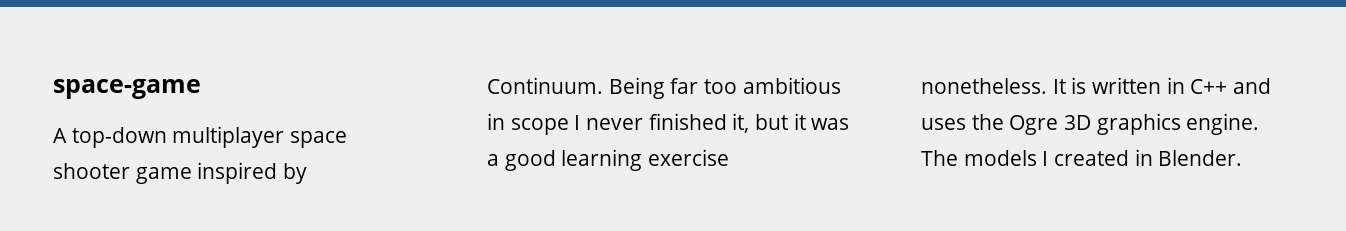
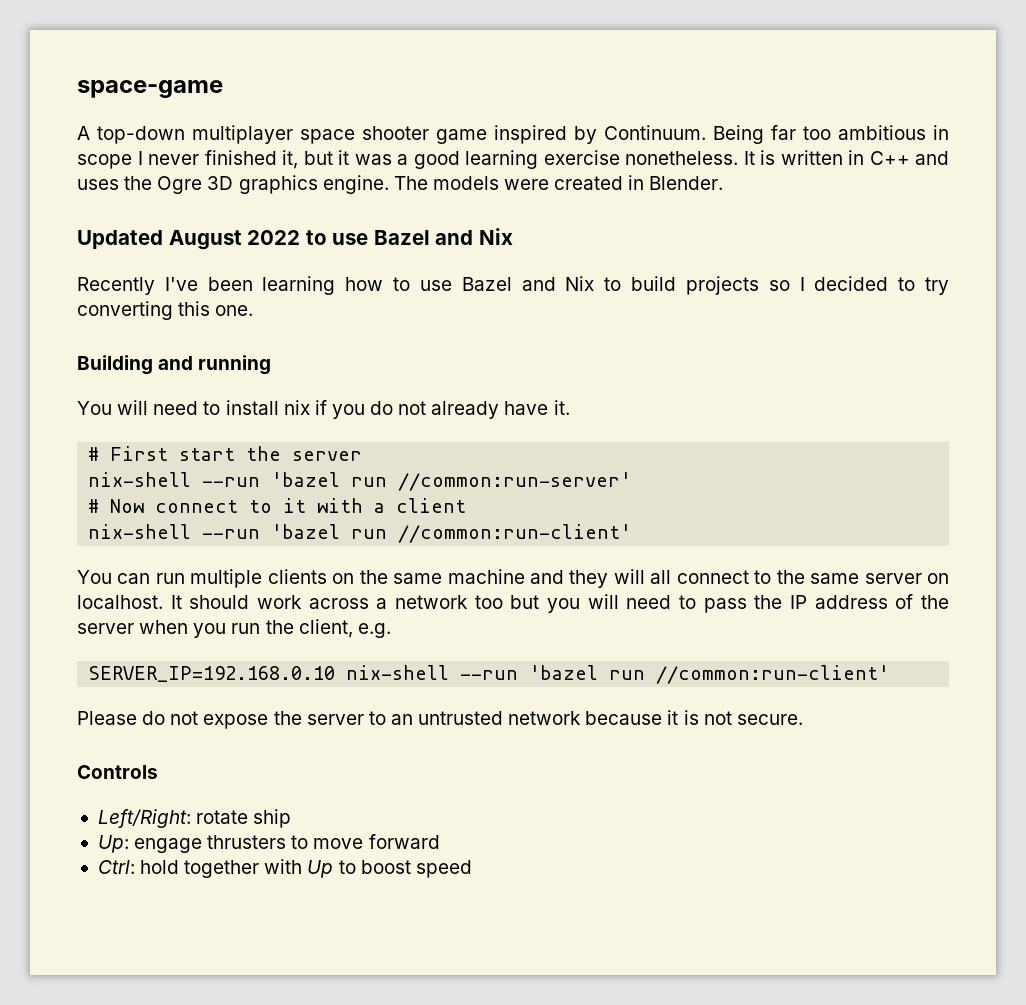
- The models I created in Blender.
+ The models were created in Blender.
+ Updated August 2022 to use Bazel and Nix
+ Recently I've been learning how to use Bazel and Nix to build projects so I decided to try converting this one.
+ Building and running
+ You will need to install nix if you do not already have it.
+ # First start the server
+ nix-shell --run 'bazel run //common:run-server'
+ # Now connect to it with a client
+ nix-shell --run 'bazel run //common:run-client'
+ You can run multiple clients on the same machine and they will all connect to the same server on localhost. It should work across a network too but you will need to pass the IP address of the server when you run the client, e.g.
+ SERVER_IP=192.168.0.10 nix-shell --run 'bazel run //common:run-client'
+ Please do not expose the server to an untrusted network because it is not secure.
+ Controls
+ Left/Right: rotate ship
+ Up: engage thrusters to move forward
+ Ctrl: hold together with Up to boost speed

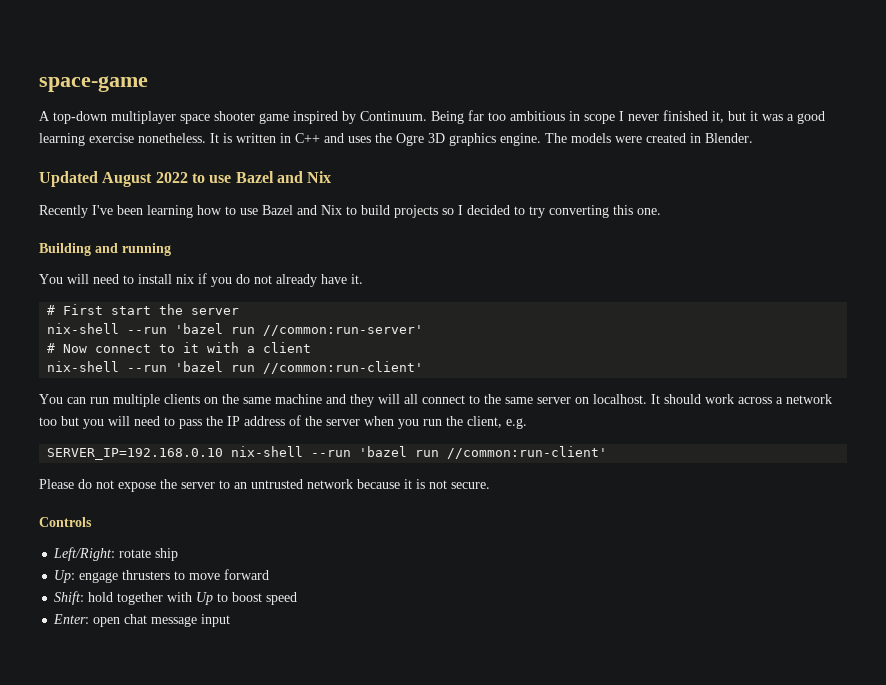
- Ctrl: hold together with Up to boost speed
+ Shift: hold together with Up to boost speed
+ Enter: open chat message input

